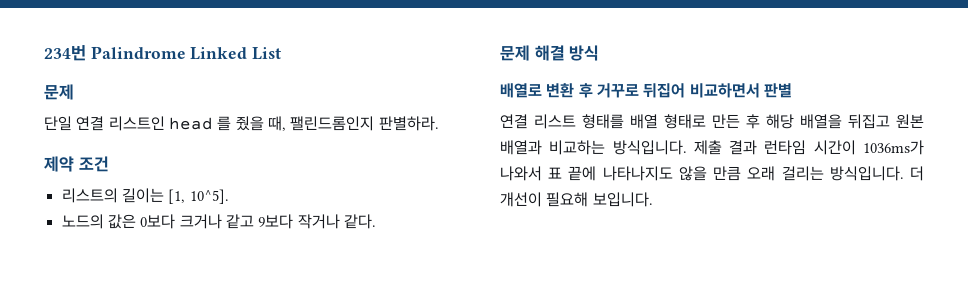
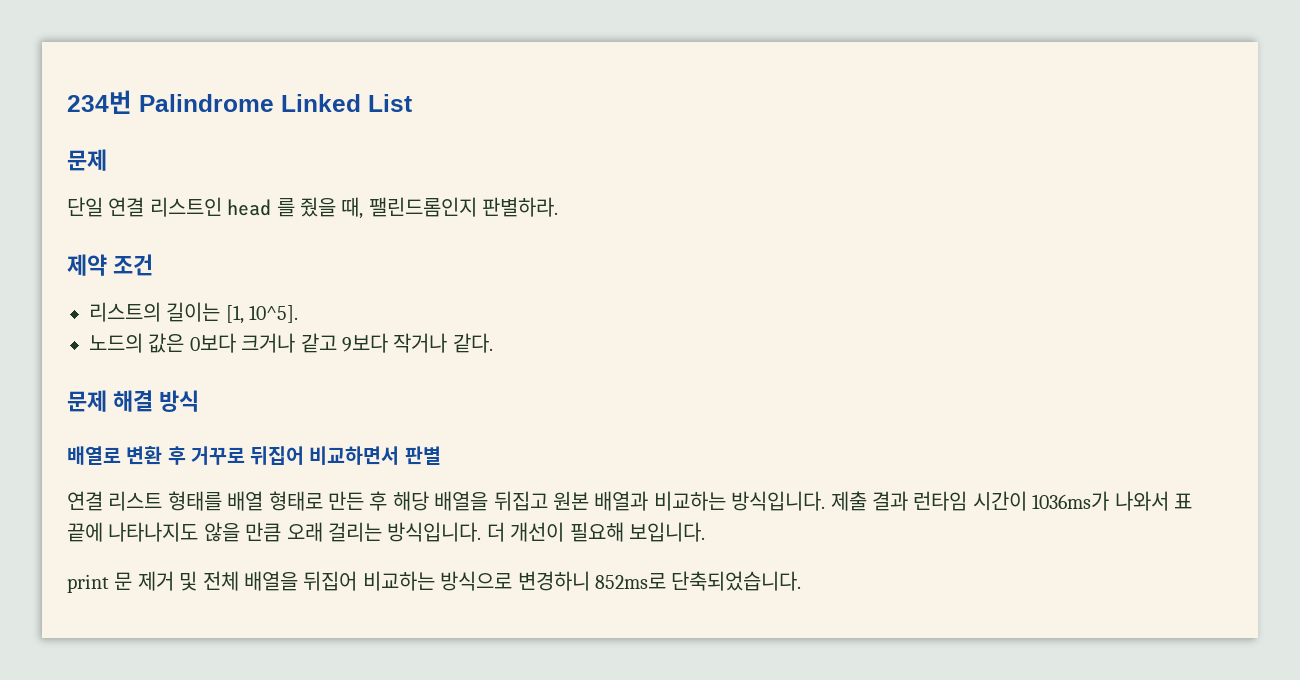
+ print 문 제거 및 전체 배열을 뒤집어 비교하는 방식으로 변경하니 852ms로 단축되었습니다.

